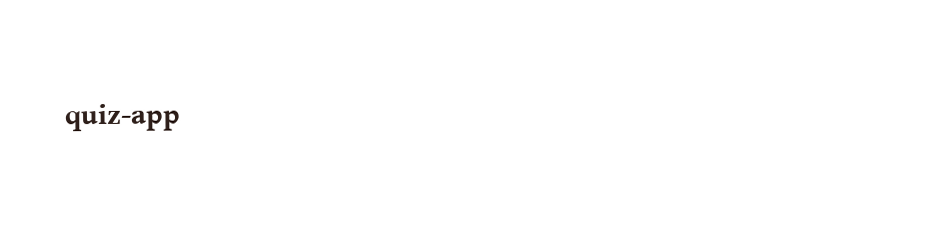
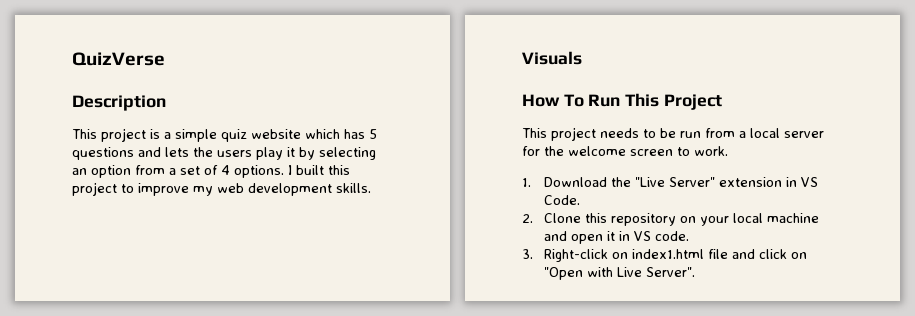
- quiz-app
+ QuizVerse
+ Description
+ This project is a simple quiz website which has 5 questions and lets the users play it by selecting an option from a set of 4 options. I built this project to improve my web development skills.
+ Visuals
+ How To Run This Project
+ This project needs to be run from a local server for the welcome screen to work.
+ 1. Download the "Live Server" extension in VS Code.
+ 2. Clone this repository on your local machine and open it in VS code.
+ 3. Right-click on index1.html file and click on "Open with Live Server".

